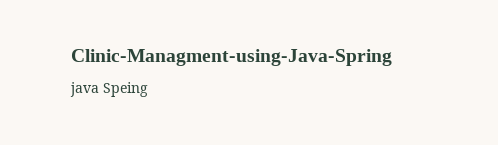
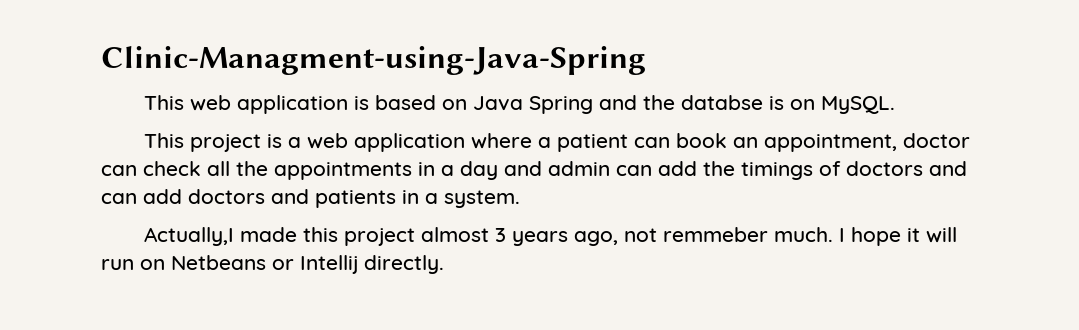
- java Speing
+ This web application is based on Java Spring and the databse is on MySQL.
+ This project is a web application where a patient can book an appointment, doctor can check all the appointments in a day and admin can add the timings of doctors and can add doctors and patients in a system.
+ Actually,I made this project almost 3 years ago, not remmeber much. I hope it will run on Netbeans or Intellij directly.

